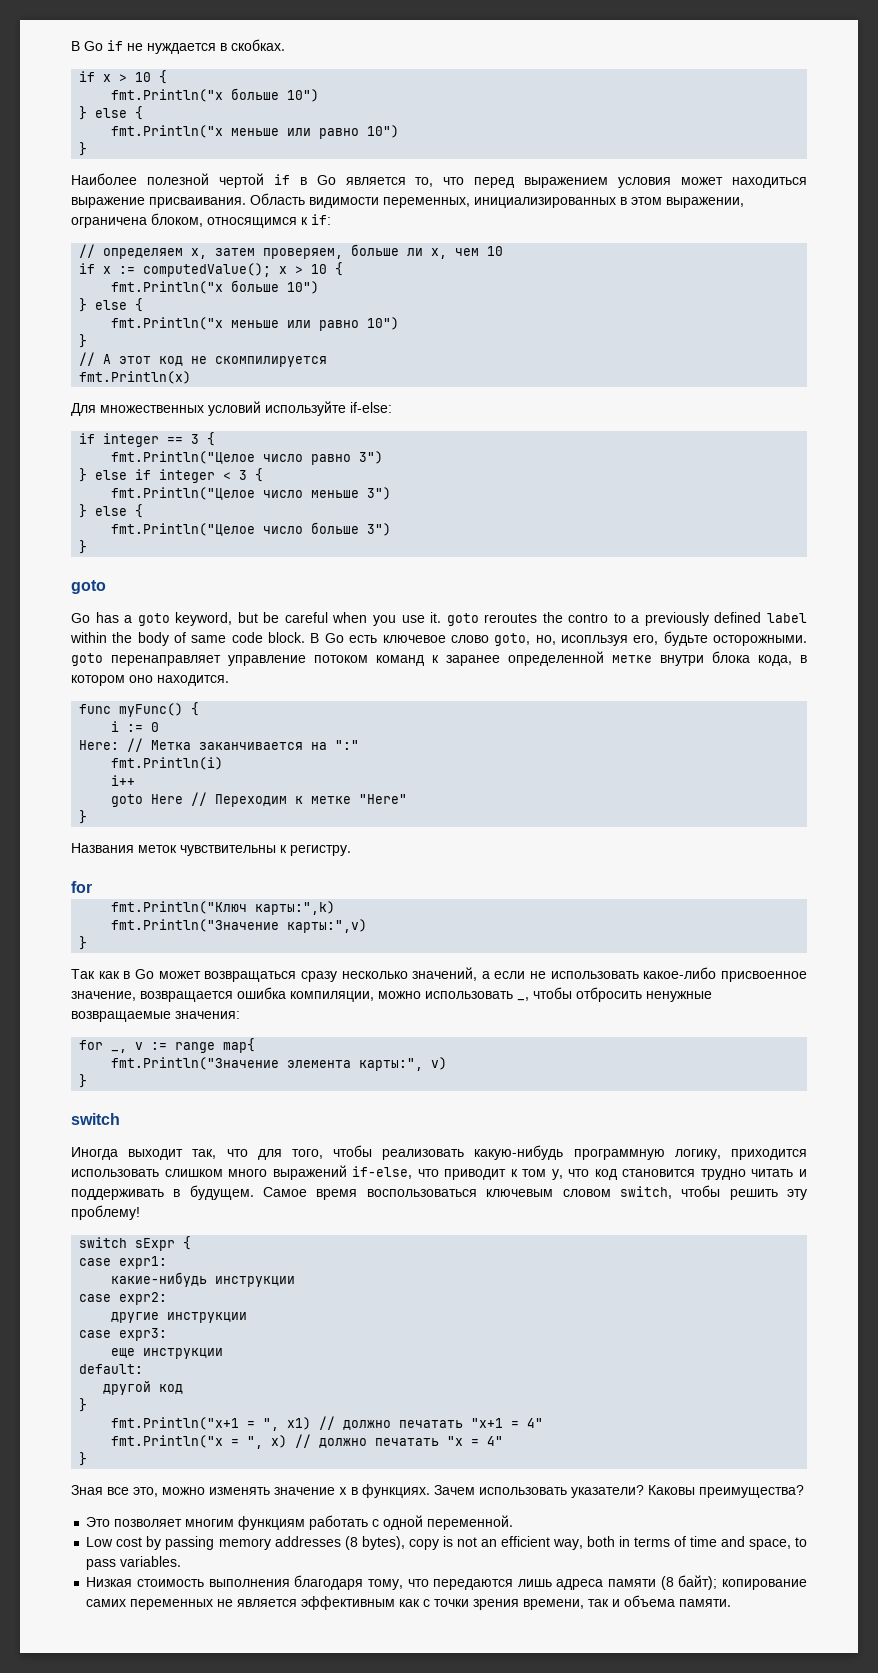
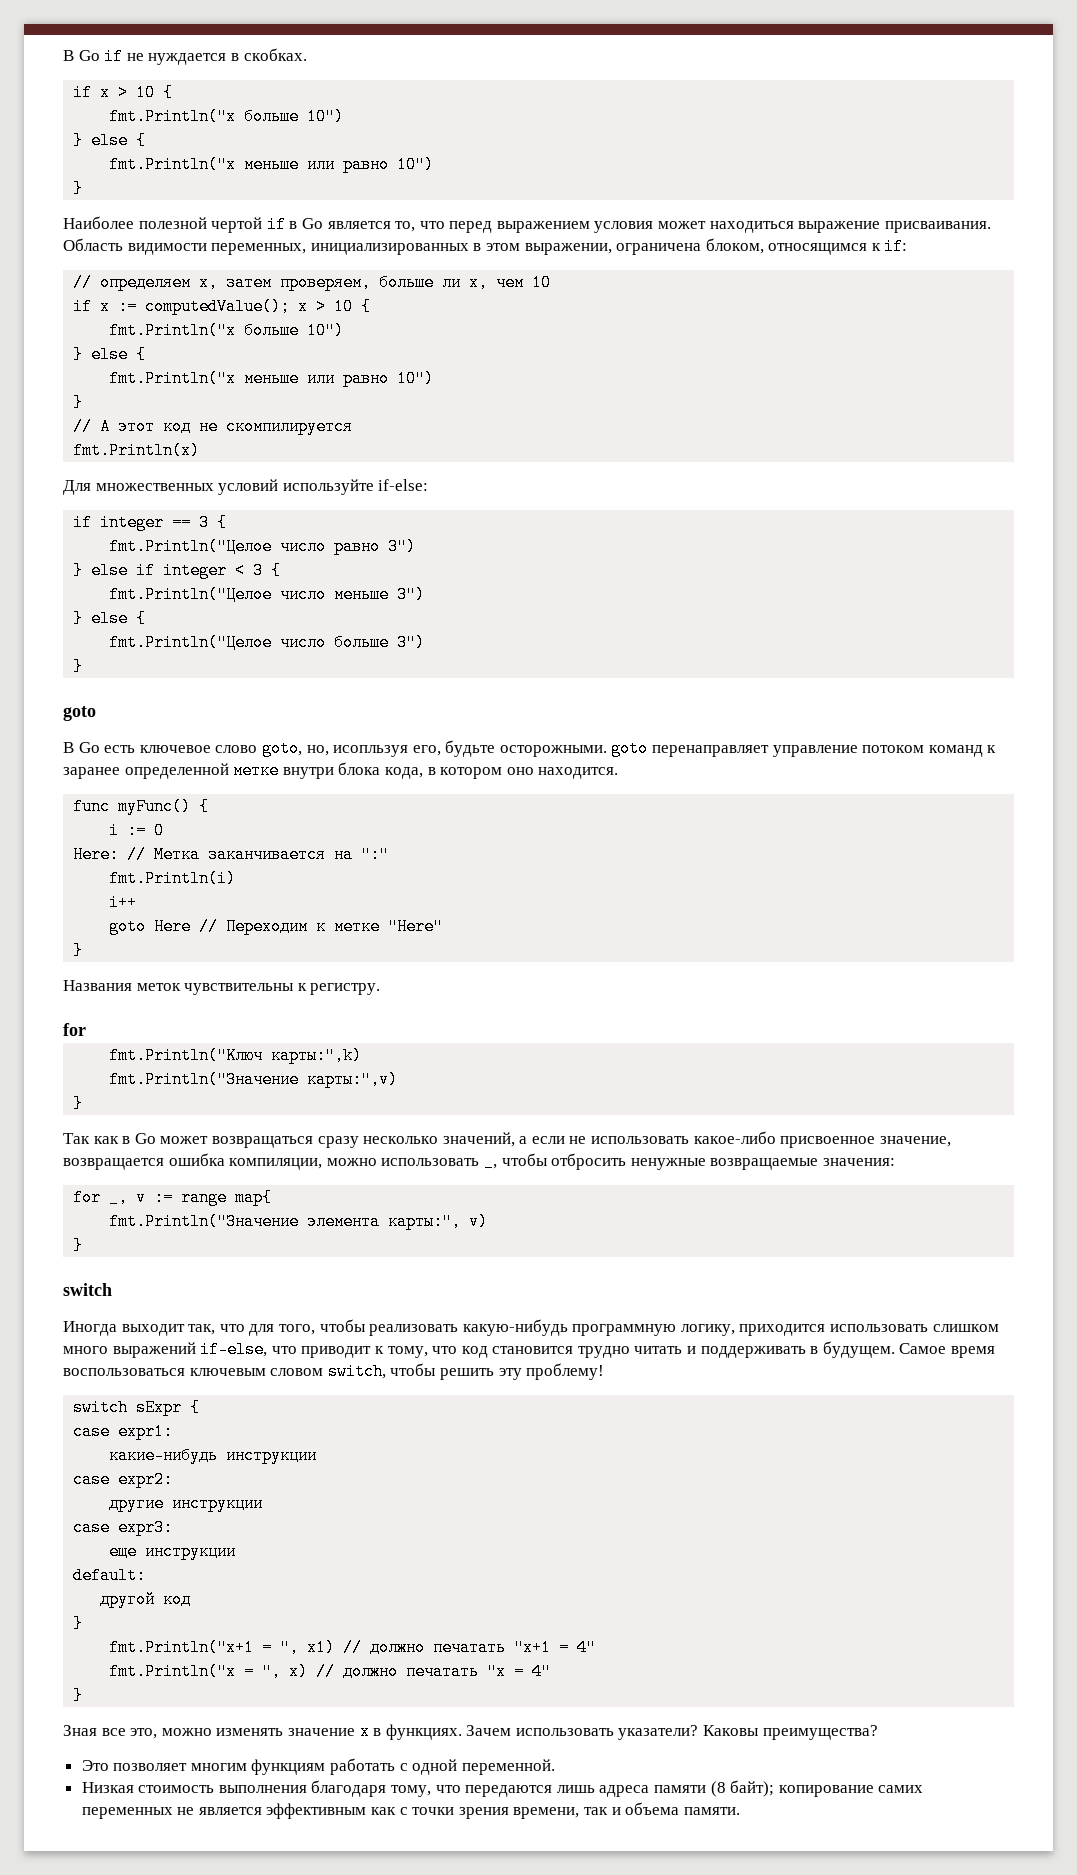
- Go has a goto keyword, but be careful when you use it. goto reroutes the contro to a previously defined label within the body of same code block.
- Иногда выходит так, что для того, чтобы реализовать какую-нибудь программную логику, приходится использовать слишком много выражений if-else, что приводит к том у, что код становится трудно читать и поддерживать в будущем.
+ Иногда выходит так, что для того, чтобы реализовать какую-нибудь программную логику, приходится использовать слишком много выражений if-else, что приводит к тому, что код становится трудно читать и поддерживать в будущем.
- Low cost by passing memory addresses (8 bytes), copy is not an efficient way, both in terms of time and space, to pass variables.

